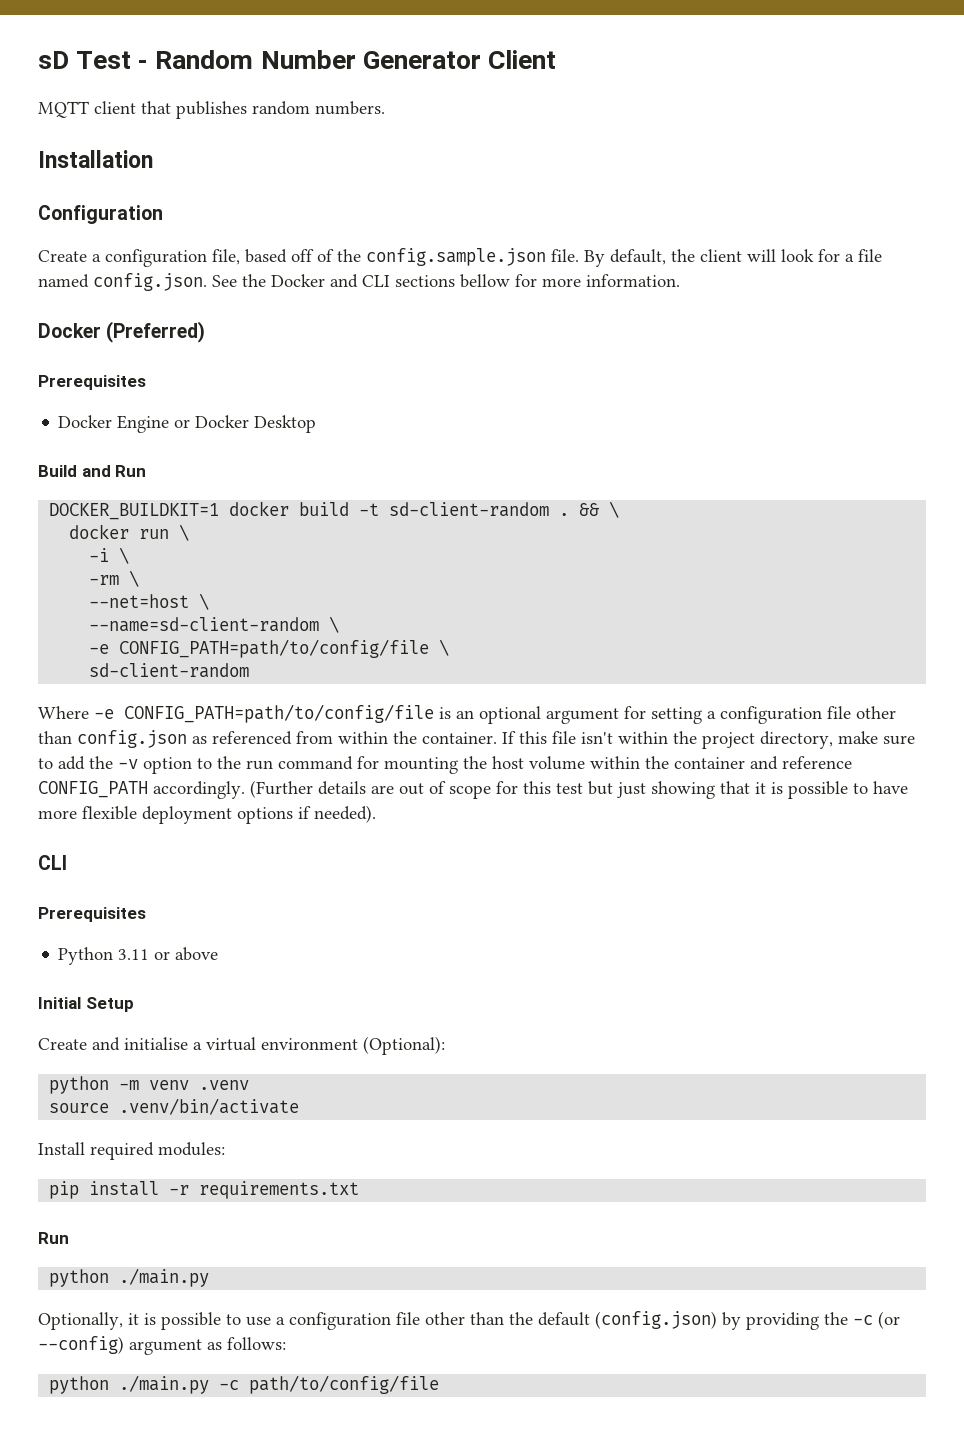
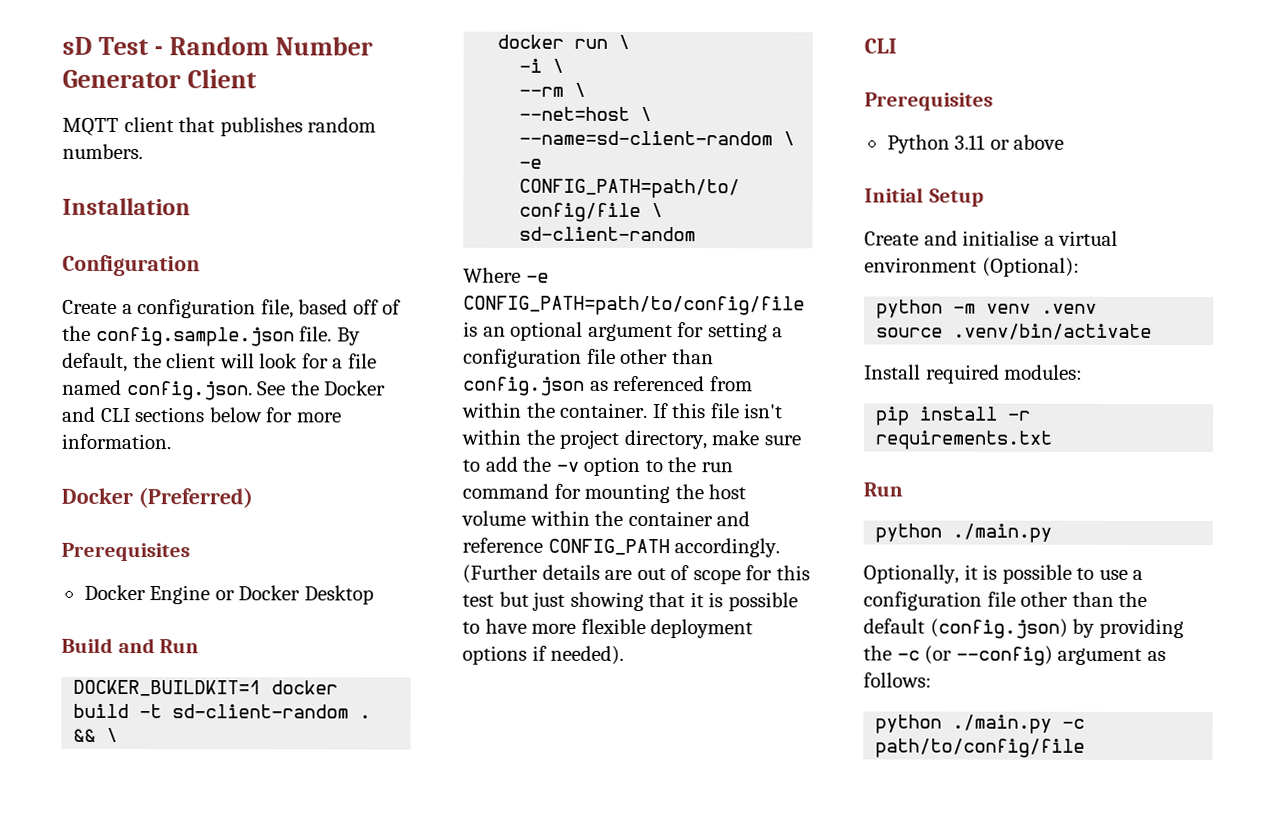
- By default, the client will look for a file named config.json. See the Docker and CLI sections bellow for more information.
+ By default, the client will look for a file named config.json. See the Docker and CLI sections below for more information.
- -rm \
+ --rm \

